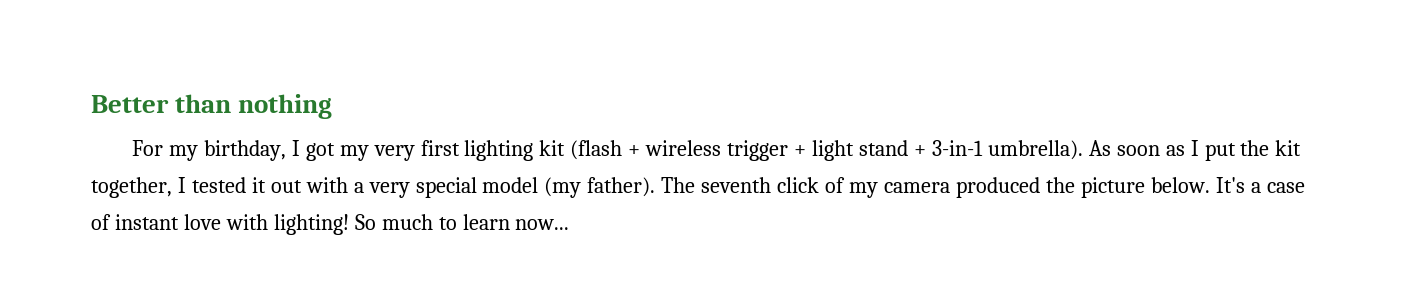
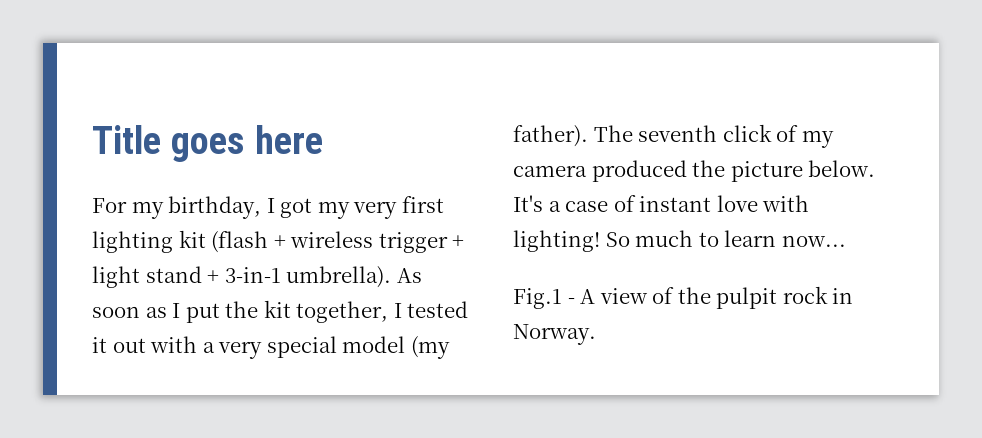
- Better than nothing
+ Title goes here
+ Fig.1 - A view of the pulpit rock in Norway.

